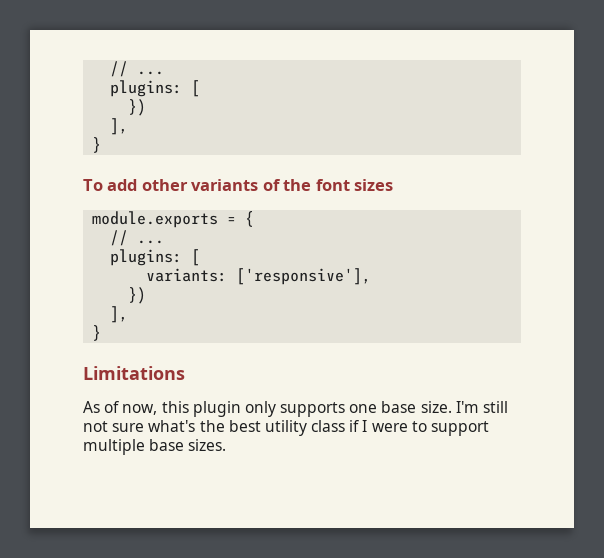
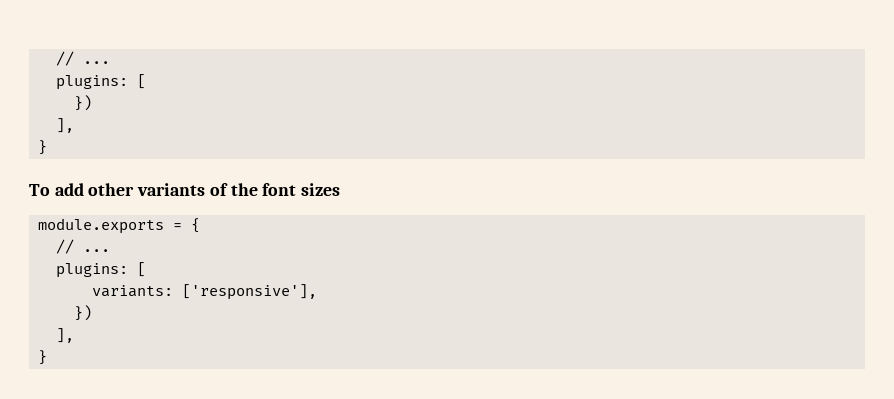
- Limitations
- As of now, this plugin only supports one base size. I'm still not sure what's the best utility class if I were to support multiple base sizes.

